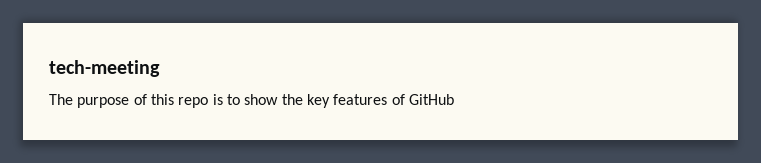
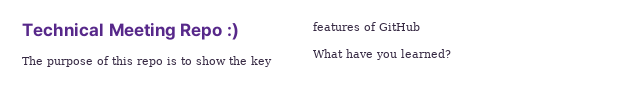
- tech-meeting
+ Technical Meeting Repo :)
+ What have you learned?

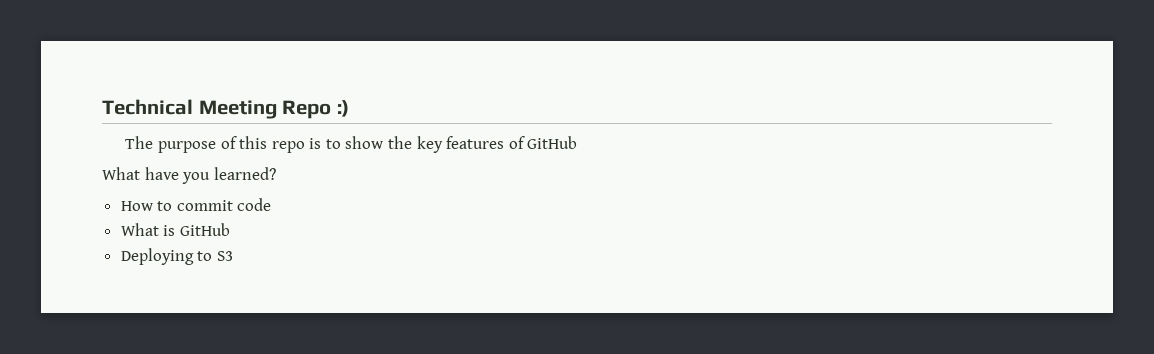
+ How to commit code
+ What is GitHub
+ Deploying to S3

